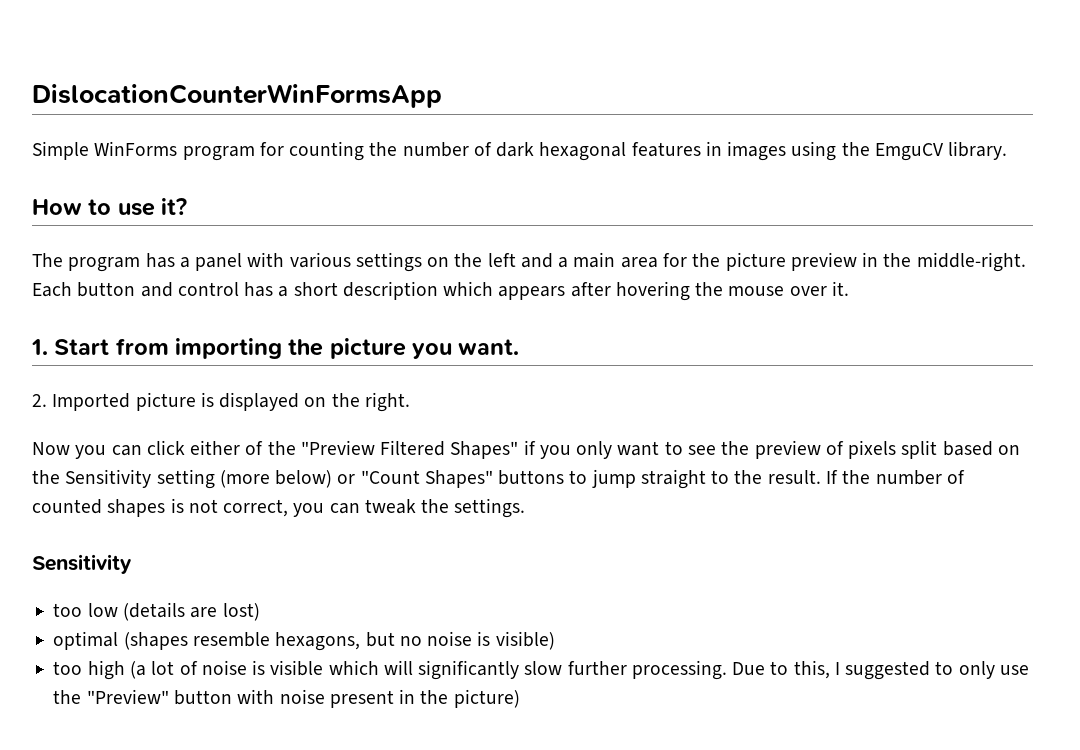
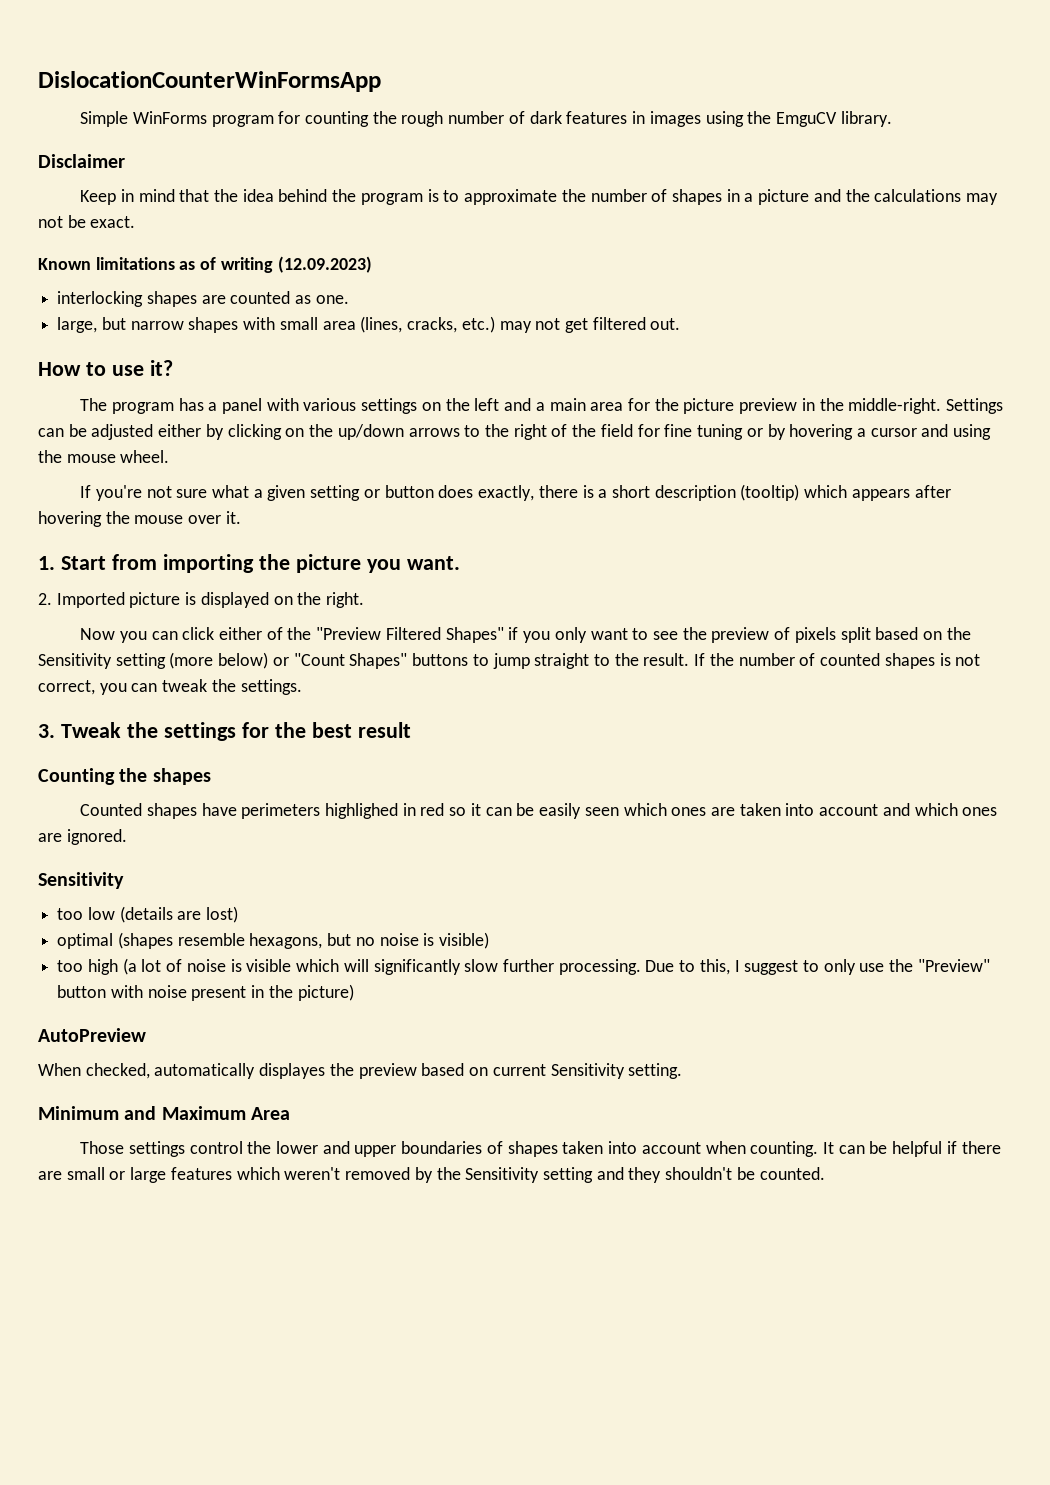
- Simple WinForms program for counting the number of dark hexagonal features in images using the EmguCV library.
+ Simple WinForms program for counting the rough number of dark features in images using the EmguCV library.
+ Disclaimer
+ Keep in mind that the idea behind the program is to approximate the number of shapes in a picture and the calculations may not be exact.
+ Known limitations as of writing (12.09.2023)
+ interlocking shapes are counted as one.
+ large, but narrow shapes with small area (lines, cracks, etc.) may not get filtered out.
- Each button and control has a short description which appears after hovering the mouse over it.
+ Settings can be adjusted either by clicking on the up/down arrows to the right of the field for fine tuning or by hovering a cursor and using the mouse wheel.
+ If you're not sure what a given setting or button does exactly, there is a short description (tooltip) which appears after hovering the mouse over it.
+ 3. Tweak the settings for the best result
+ Counting the shapes
+ Counted shapes have perimeters highlighed in red so it can be easily seen which ones are taken into account and which ones are ignored.
- Due to this, I suggested to only use the "Preview" button with noise present in the picture)
+ Due to this, I suggest to only use the "Preview" button with noise present in the picture)
+ AutoPreview
+ When checked, automatically displayes the preview based on current Sensitivity setting.
+ Minimum and Maximum Area
+ Those settings control the lower and upper boundaries of shapes taken into account when counting. It can be helpful if there are small or large features which weren't removed by the Sensitivity setting and they shouldn't be counted.

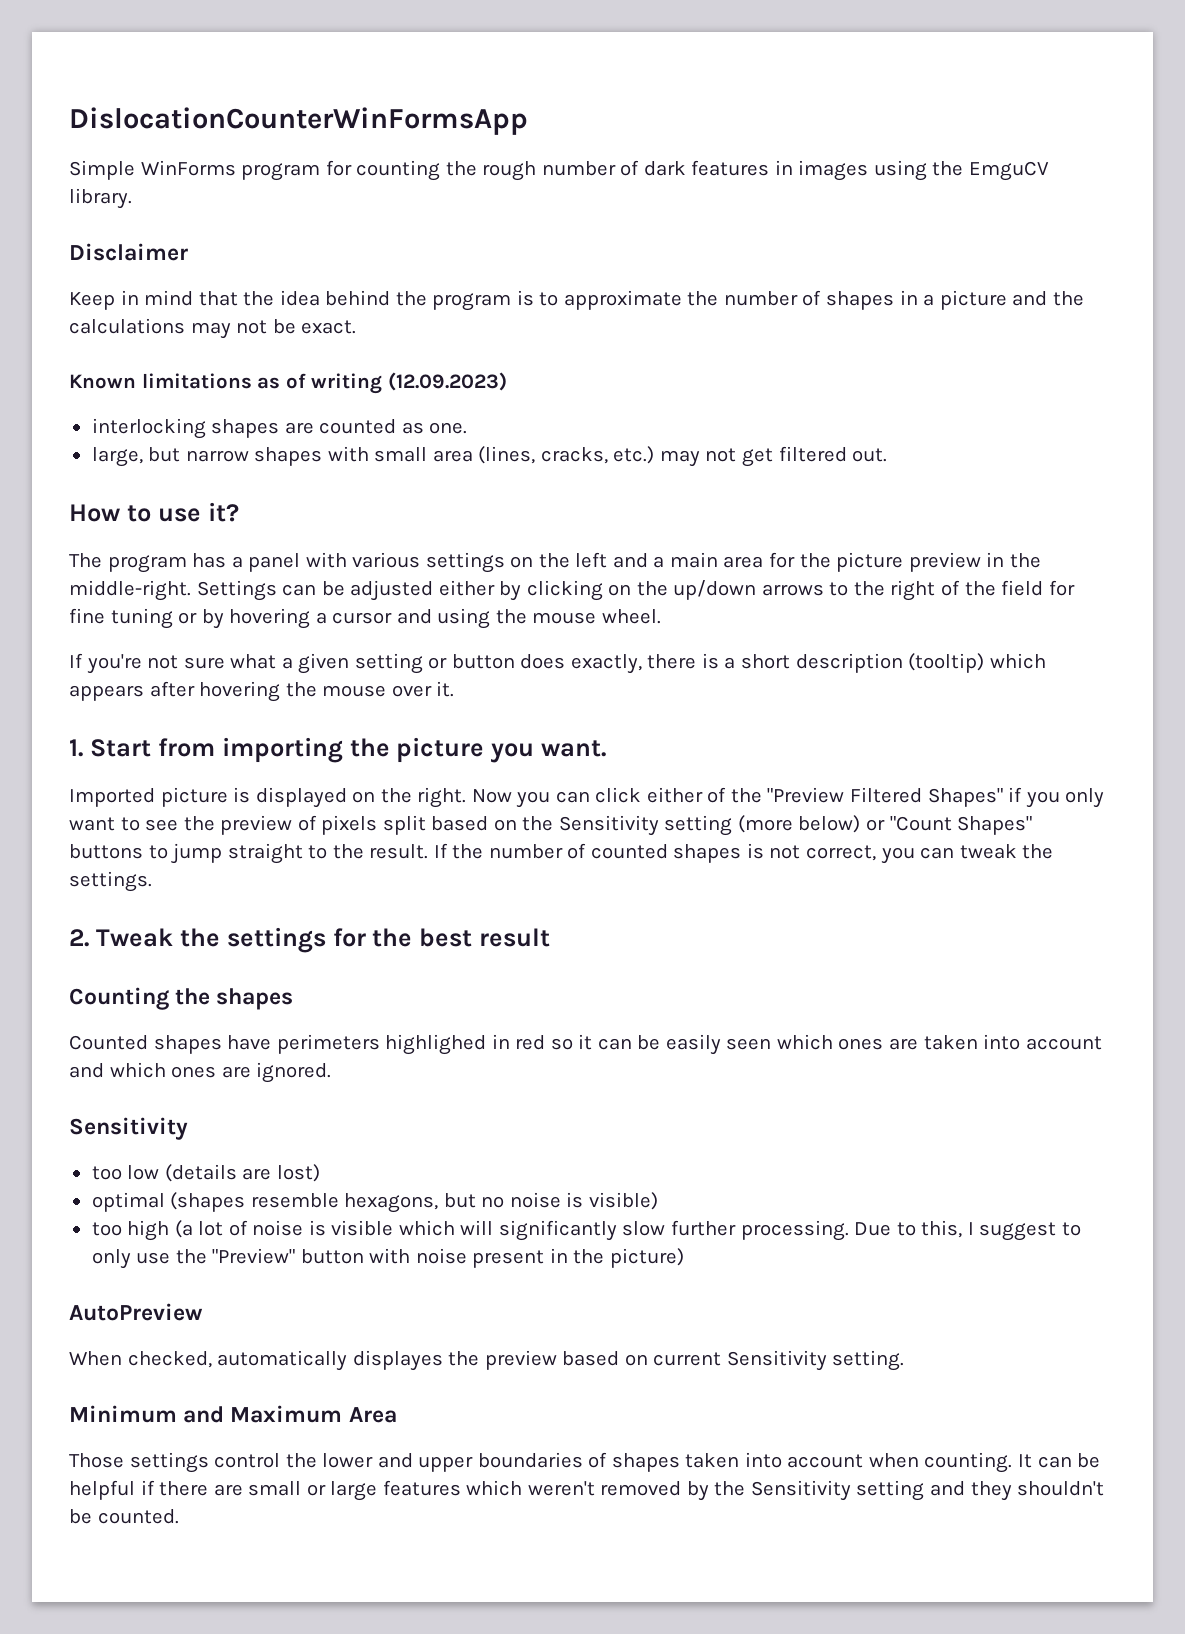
- 2. Imported picture is displayed on the right.
- Now you can click either of the "Preview Filtered Shapes" if you only want to see the preview of pixels split based on the Sensitivity setting (more below) or "Count Shapes" buttons to jump straight to the result.
+ Imported picture is displayed on the right. Now you can click either of the "Preview Filtered Shapes" if you only want to see the preview of pixels split based on the Sensitivity setting (more below) or "Count Shapes" buttons to jump straight to the result.
- 3. Tweak the settings for the best result
+ 2. Tweak the settings for the best result

